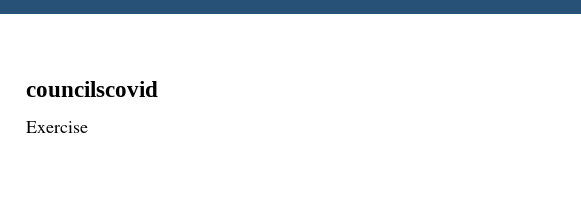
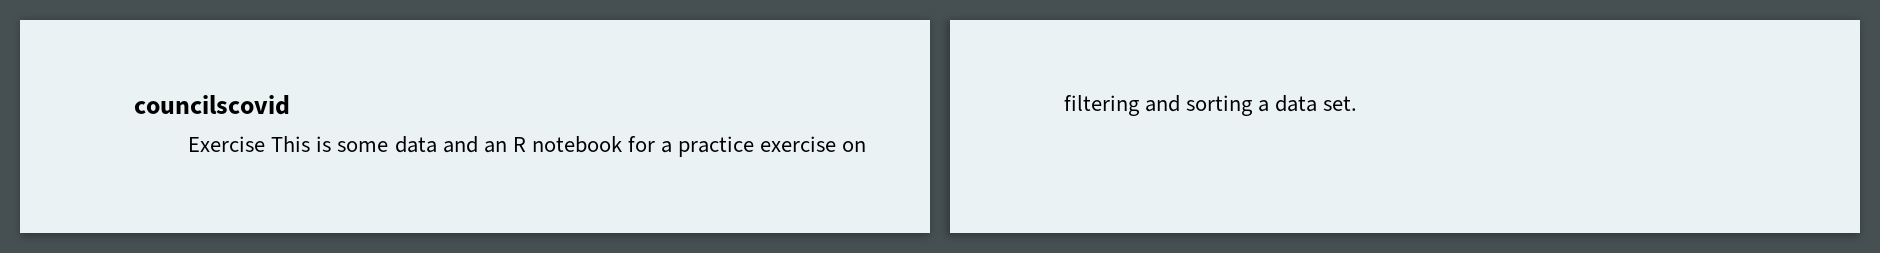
- Exercise
+ Exercise This is some data and an R notebook for a practice exercise on filtering and sorting a data set.

